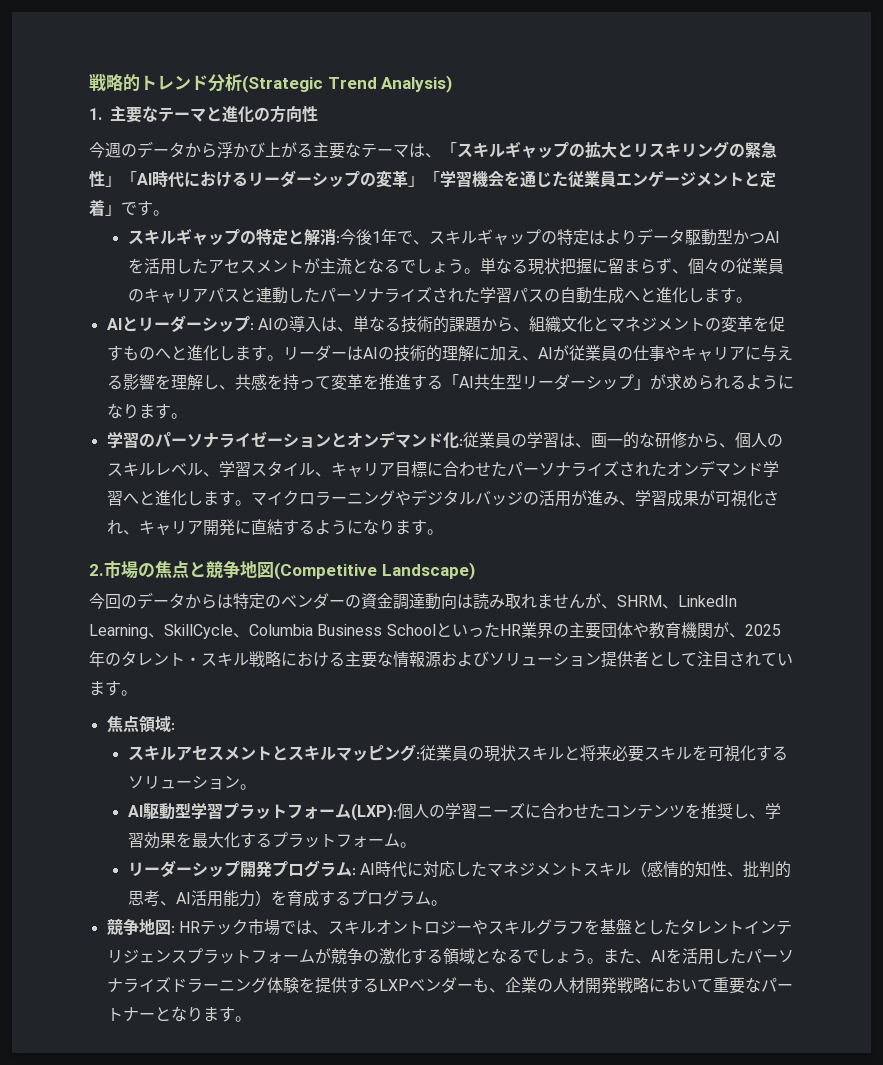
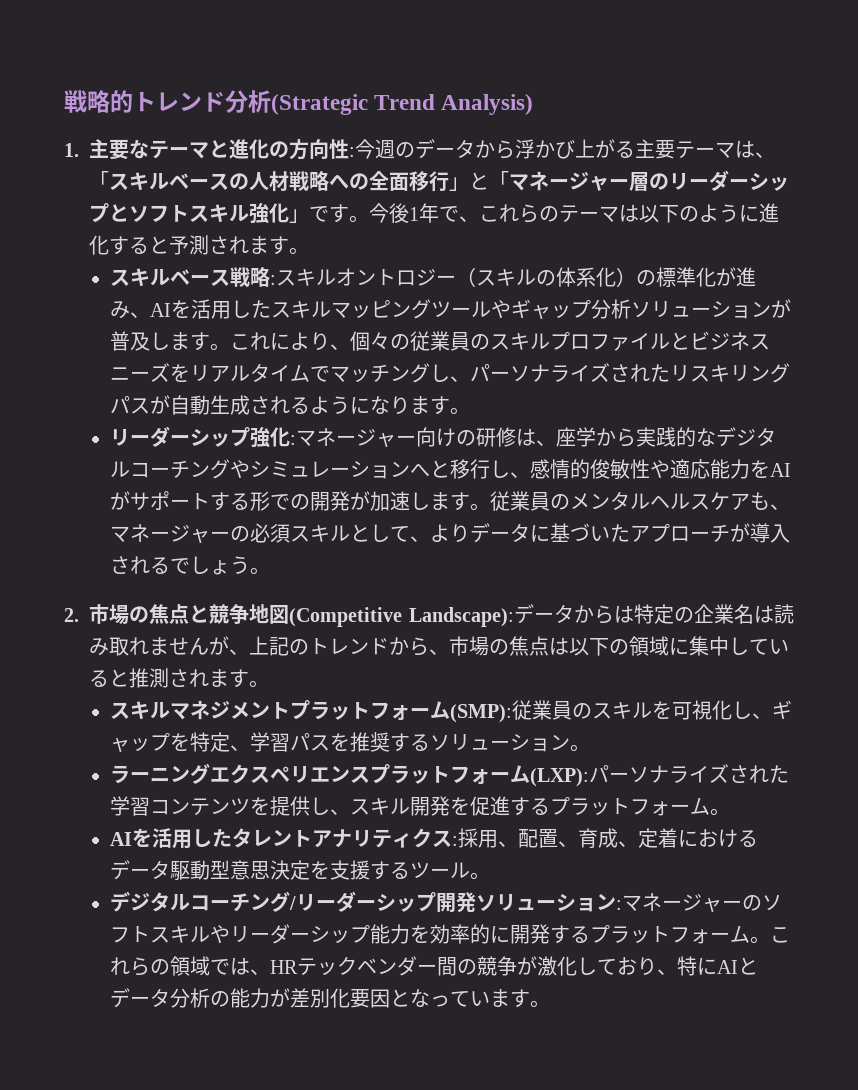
- 1.主要なテーマと進化の方向性
- 今週のデータから浮かび上がる主要なテーマは、「スキルギャップの拡大とリスキリングの緊急性」「AI時代におけるリーダーシップの変革」「学習機会を通じた従業員エンゲージメントと定着」です。
- スキルギャップの特定と解消:今後1年で、スキルギャップの特定はよりデータ駆動型かつAIを活用したアセスメントが主流となるでしょう。単なる現状把握に留まらず、個々の従業員のキャリアパスと連動したパーソナライズされた学習パスの自動生成へと進化します。
- AIとリーダーシップ: AIの導入は、単なる技術的課題から、組織文化とマネジメントの変革を促すものへと進化します。リーダーはAIの技術的理解に加え、AIが従業員の仕事やキャリアに与える影響を理解し、共感を持って変革を推進する「AI共生型リーダーシップ」が求められるようになります。
- 学習のパーソナライゼーションとオンデマンド化:従業員の学習は、画一的な研修から、個人のスキルレベル、学習スタイル、キャリア目標に合わせたパーソナライズされたオンデマンド学習へと進化します。マイクロラーニングやデジタルバッジの活用が進み、学習成果が可視化され、キャリア開発に直結するようになります。
- 2.市場の焦点と競争地図(Competitive Landscape)
- 今回のデータからは特定のベンダーの資金調達動向は読み取れませんが、SHRM、LinkedIn Learning、SkillCycle、Columbia Business SchoolといったHR業界の主要団体や教育機関が、2025年のタレント・スキル戦略における主要な情報源およびソリューション提供者として注目されています。
- 焦点領域:
- スキルアセスメントとスキルマッピング:従業員の現状スキルと将来必要スキルを可視化するソリューション。
- AI駆動型学習プラットフォーム(LXP):個人の学習ニーズに合わせたコンテンツを推奨し、学習効果を最大化するプラットフォーム。
+ 1.主要なテーマと進化の方向性:今週のデータから浮かび上がる主要テーマは、「スキルベースの人材戦略への全面移行」と「マネージャー層のリーダーシップとソフトスキル強化」です。今後1年で、これらのテーマは以下のように進化すると予測されます。
+ スキルベース戦略:スキルオントロジー（スキルの体系化）の標準化が進み、AIを活用したスキルマッピングツールやギャップ分析ソリューションが普及します。これにより、個々の従業員のスキルプロファイルとビジネスニーズをリアルタイムでマッチングし、パーソナライズされたリスキリングパスが自動生成されるようになります。
+ リーダーシップ強化:マネージャー向けの研修は、座学から実践的なデジタルコーチングやシミュレーションへと移行し、感情的俊敏性や適応能力をAIがサポートする形での開発が加速します。従業員のメンタルヘルスケアも、マネージャーの必須スキルとして、よりデータに基づいたアプローチが導入されるでしょう。
+ 2.市場の焦点と競争地図(Competitive Landscape):データからは特定の企業名は読み取れませんが、上記のトレンドから、市場の焦点は以下の領域に集中していると推測されます。
+ スキルマネジメントプラットフォーム(SMP):従業員のスキルを可視化し、ギャップを特定、学習パスを推奨するソリューション。
+ ラーニングエクスペリエンスプラットフォーム(LXP):パーソナライズされた学習コンテンツを提供し、スキル開発を促進するプラットフォーム。
- リーダーシップ開発プログラム: AI時代に対応したマネジメントスキル（感情的知性、批判的思考、AI活用能力）を育成するプログラム。
- 競争地図: HRテック市場では、スキルオントロジーやスキルグラフを基盤としたタレントインテリジェンスプラットフォームが競争の激化する領域となるでしょう。また、AIを活用したパーソナライズドラーニング体験を提供するLXPベンダーも、企業の人材開発戦略において重要なパートナーとなります。
+ AIを活用したタレントアナリティクス:採用、配置、育成、定着におけるデータ駆動型意思決定を支援するツール。
+ デジタルコーチング/リーダーシップ開発ソリューション:マネージャーのソフトスキルやリーダーシップ能力を効率的に開発するプラットフォーム。これらの領域では、HRテックベンダー間の競争が激化しており、特にAIとデータ分析の能力が差別化要因となっています。

